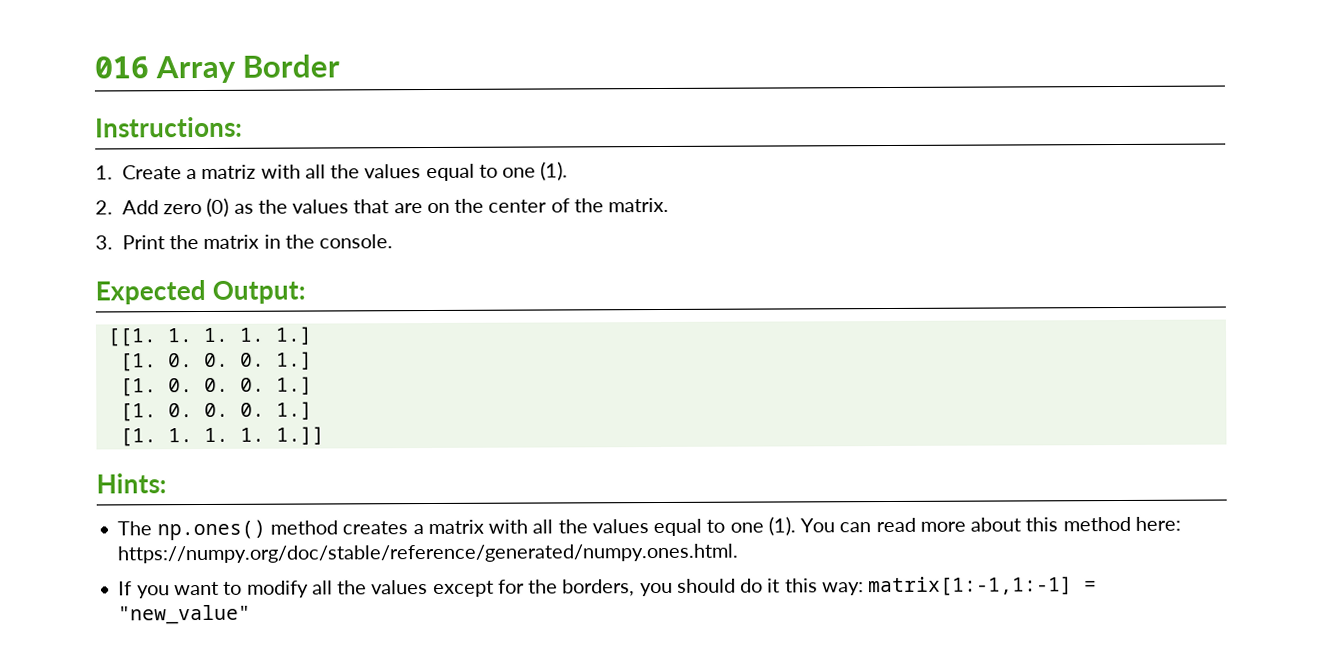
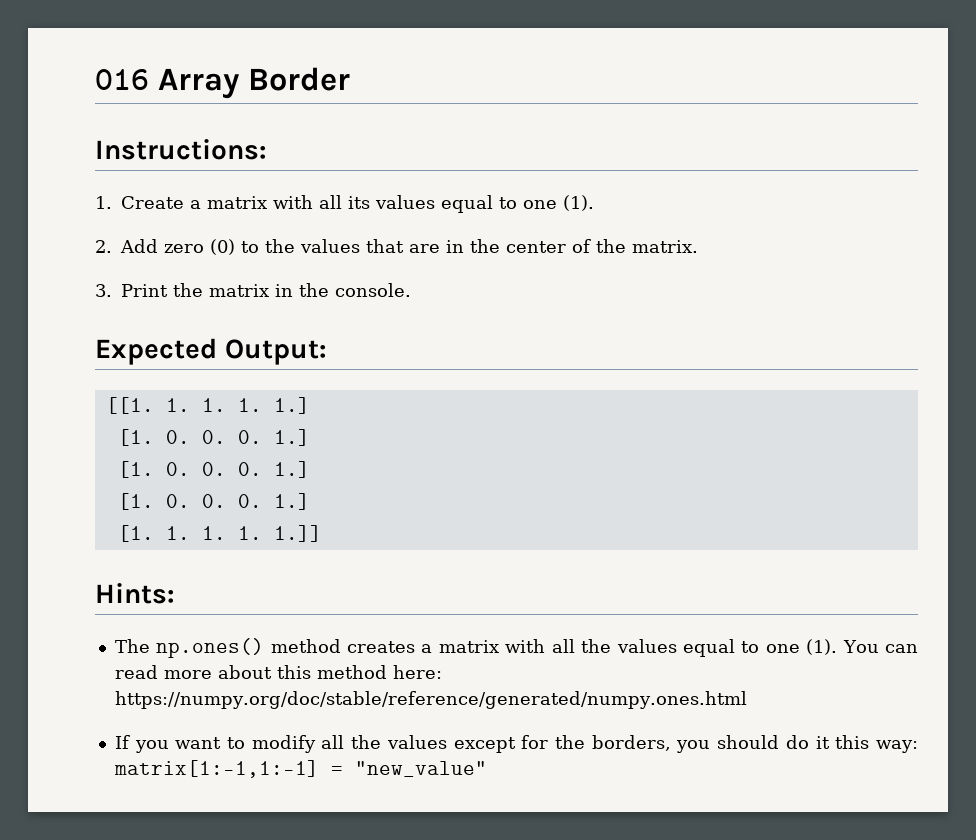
- 1. Create a matriz with all the values equal to one (1).
+ 1. Create a matrix with all its values equal to one (1).
- 2. Add zero (0) as the values that are on the center of the matrix.
+ 2. Add zero (0) to the values that are in the center of the matrix.
- You can read more about this method here: https://numpy.org/doc/stable/reference/generated/numpy.ones.html.
+ You can read more about this method here: https://numpy.org/doc/stable/reference/generated/numpy.ones.html

